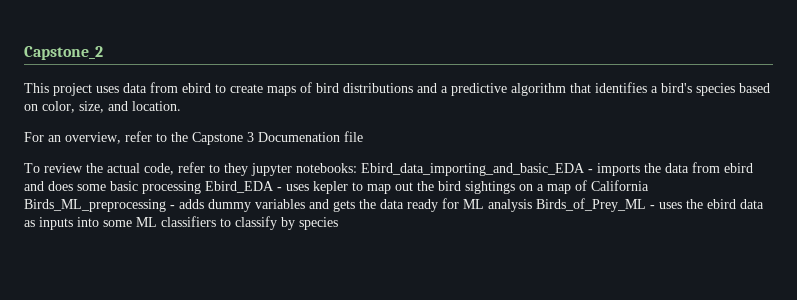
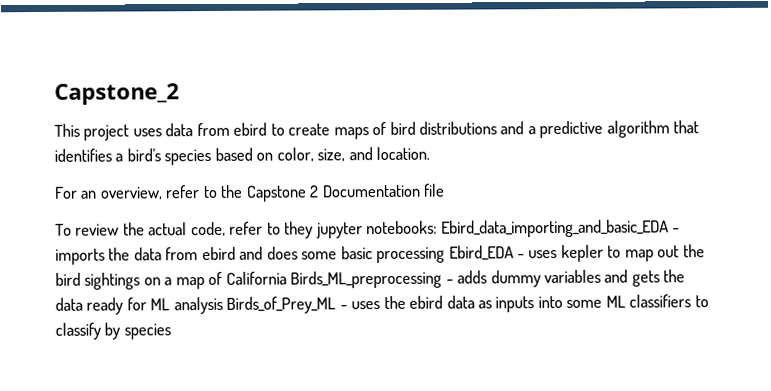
- For an overview, refer to the Capstone 3 Documenation file
+ For an overview, refer to the Capstone 2 Documentation file

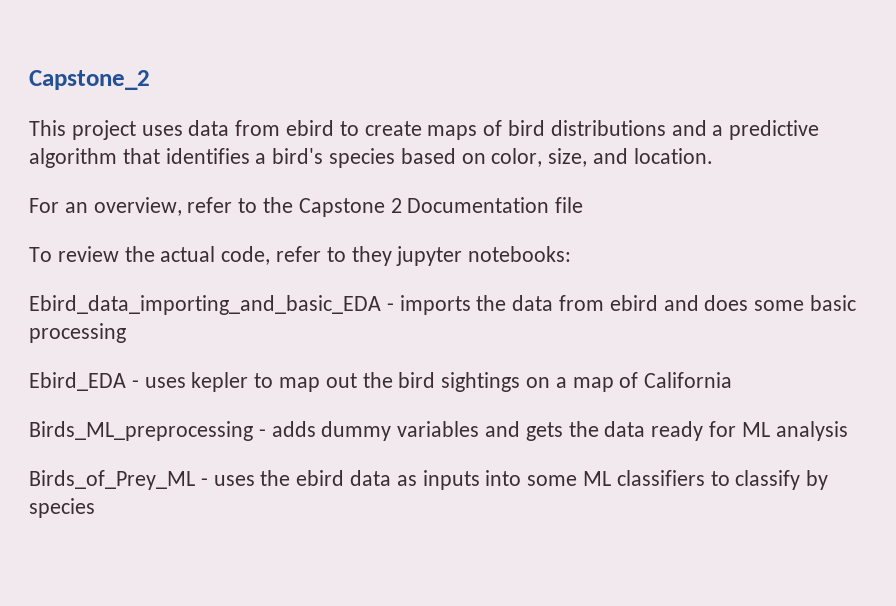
- To review the actual code, refer to they jupyter notebooks: Ebird_data_importing_and_basic_EDA - imports the data from ebird and does some basic processing Ebird_EDA - uses kepler to map out the bird sightings on a map of California Birds_ML_preprocessing - adds dummy variables and gets the data ready for ML analysis Birds_of_Prey_ML - uses the ebird data as inputs into some ML classifiers to classify by species
+ To review the actual code, refer to they jupyter notebooks:
+ Ebird_data_importing_and_basic_EDA - imports the data from ebird and does some basic processing
+ Ebird_EDA - uses kepler to map out the bird sightings on a map of California
+ Birds_ML_preprocessing - adds dummy variables and gets the data ready for ML analysis
+ Birds_of_Prey_ML - uses the ebird data as inputs into some ML classifiers to classify by species

